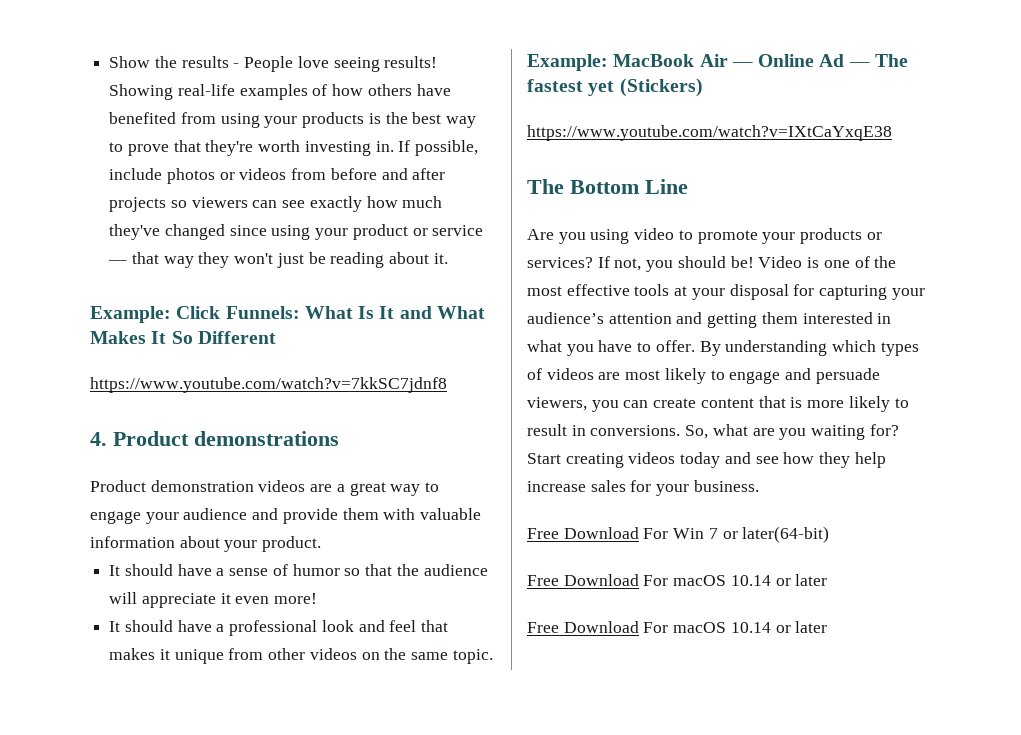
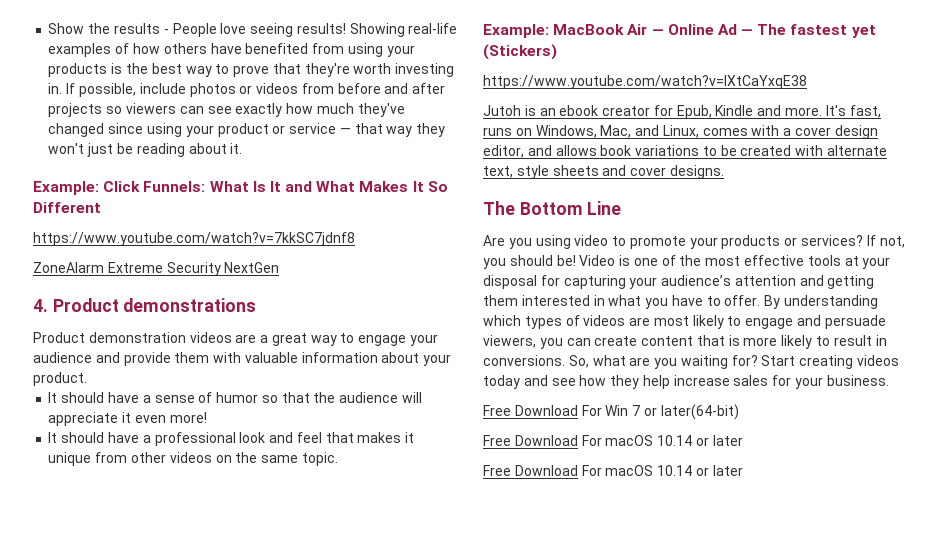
+ ZoneAlarm Extreme Security NextGen
+ Jutoh is an ebook creator for Epub, Kindle and more. It's fast, runs on Windows, Mac, and Linux, comes with a cover design editor, and allows book variations to be created with alternate text, style sheets and cover designs.

